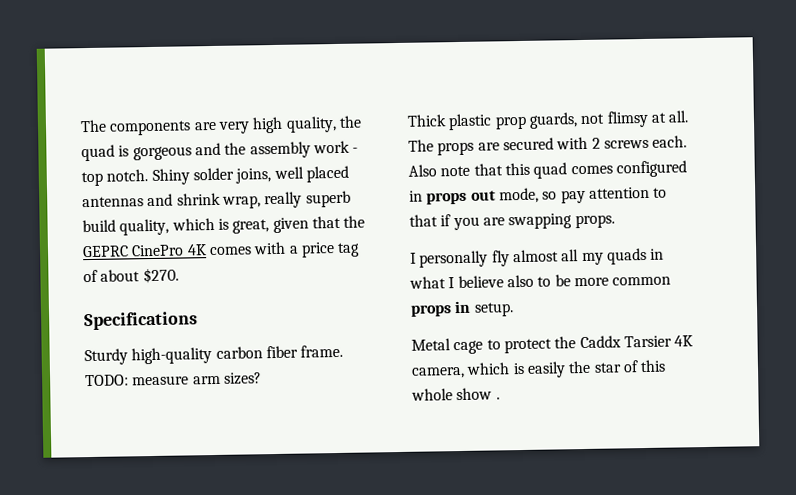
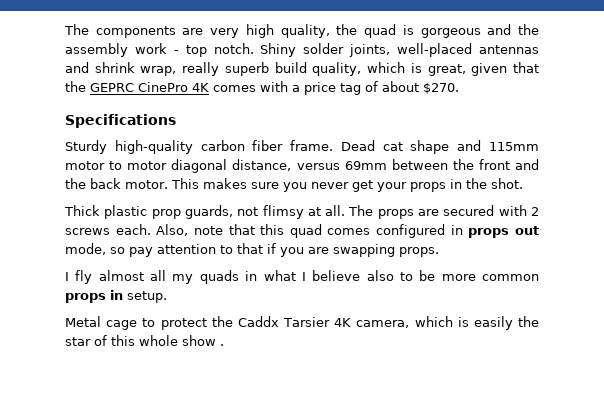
- Shiny solder joins, well placed antennas and shrink wrap, really superb build quality, which is great, given that the GEPRC CinePro 4K comes with a price tag of about $270.
+ Shiny solder joints, well-placed antennas and shrink wrap, really superb build quality, which is great, given that the GEPRC CinePro 4K comes with a price tag of about $270.
- TODO: measure arm sizes?
+ Dead cat shape and 115mm motor to motor diagonal distance, versus 69mm between the front and the back motor. This makes sure you never get your props in the shot.
- Also note that this quad comes configured in props out mode, so pay attention to that if you are swapping props.
+ Also, note that this quad comes configured in props out mode, so pay attention to that if you are swapping props.
- I personally fly almost all my quads in what I believe also to be more common props in setup.
+ I fly almost all my quads in what I believe also to be more common props in setup.

